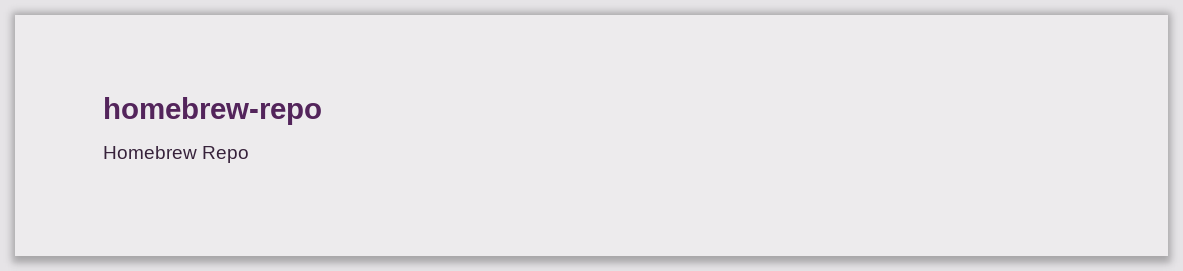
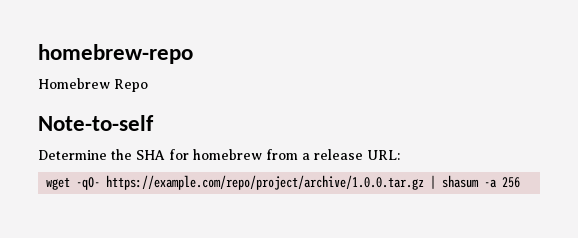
+ Note-to-self
+ Determine the SHA for homebrew from a release URL:
+ wget -qO- https://example.com/repo/project/archive/1.0.0.tar.gz | shasum -a 256

